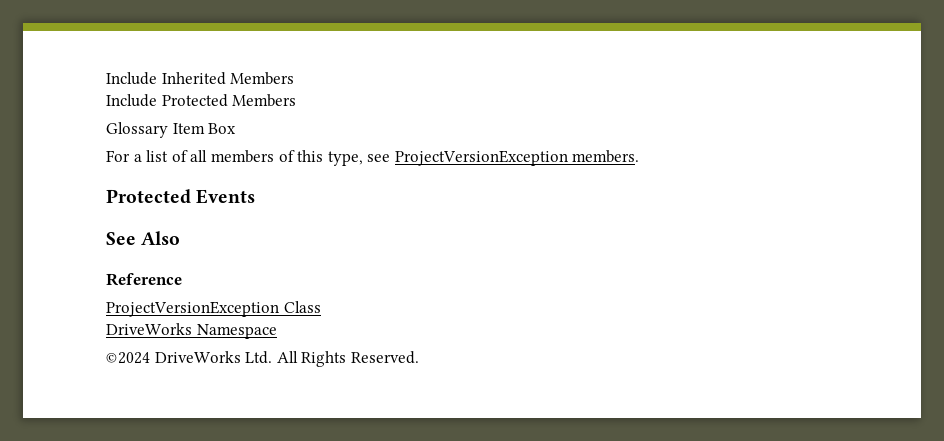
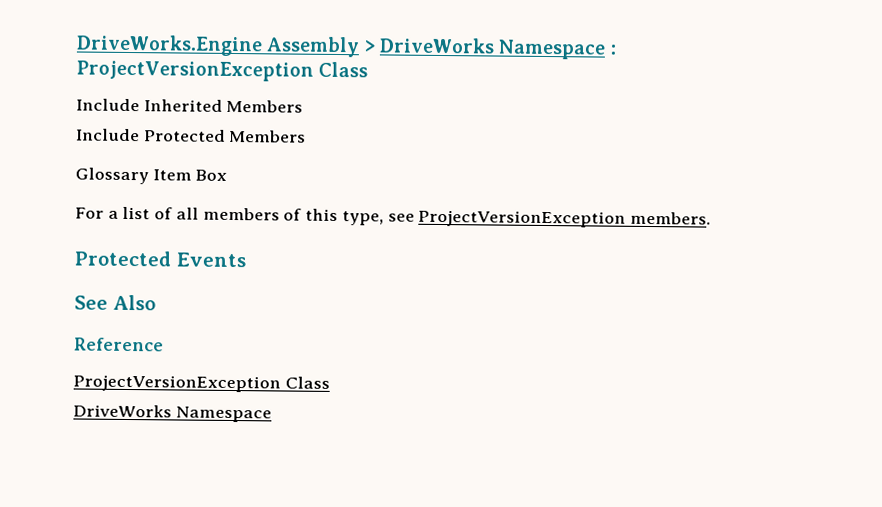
+ DriveWorks.Engine Assembly > DriveWorks Namespace : ProjectVersionException Class
- ©2024 DriveWorks Ltd. All Rights Reserved.

